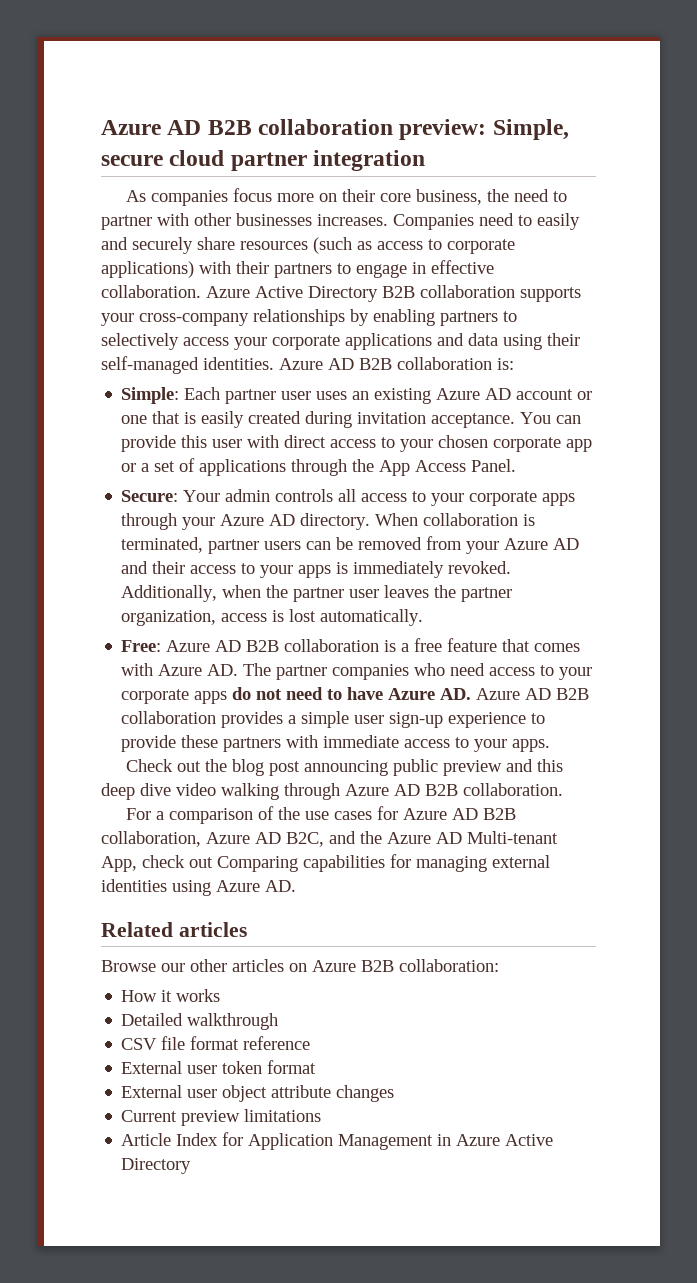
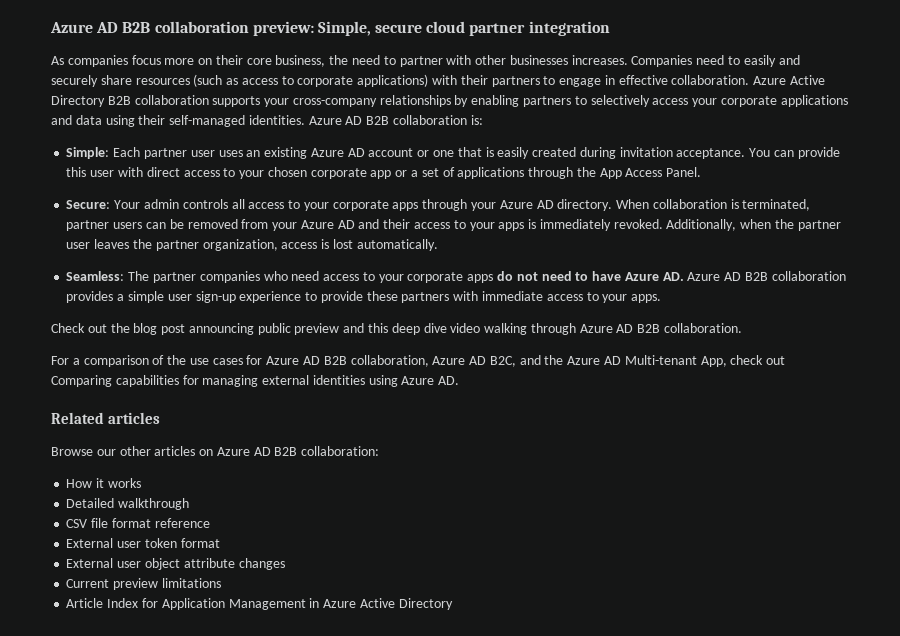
- Free: Azure AD B2B collaboration is a free feature that comes with Azure AD. The partner companies who need access to your corporate apps do not need to have Azure AD. Azure AD B2B collaboration provides a simple user sign-up experience to provide these partners with immediate access to your apps.
+ Seamless: The partner companies who need access to your corporate apps do not need to have Azure AD. Azure AD B2B collaboration provides a simple user sign-up experience to provide these partners with immediate access to your apps.
- Browse our other articles on Azure B2B collaboration:
+ Browse our other articles on Azure AD B2B collaboration:

